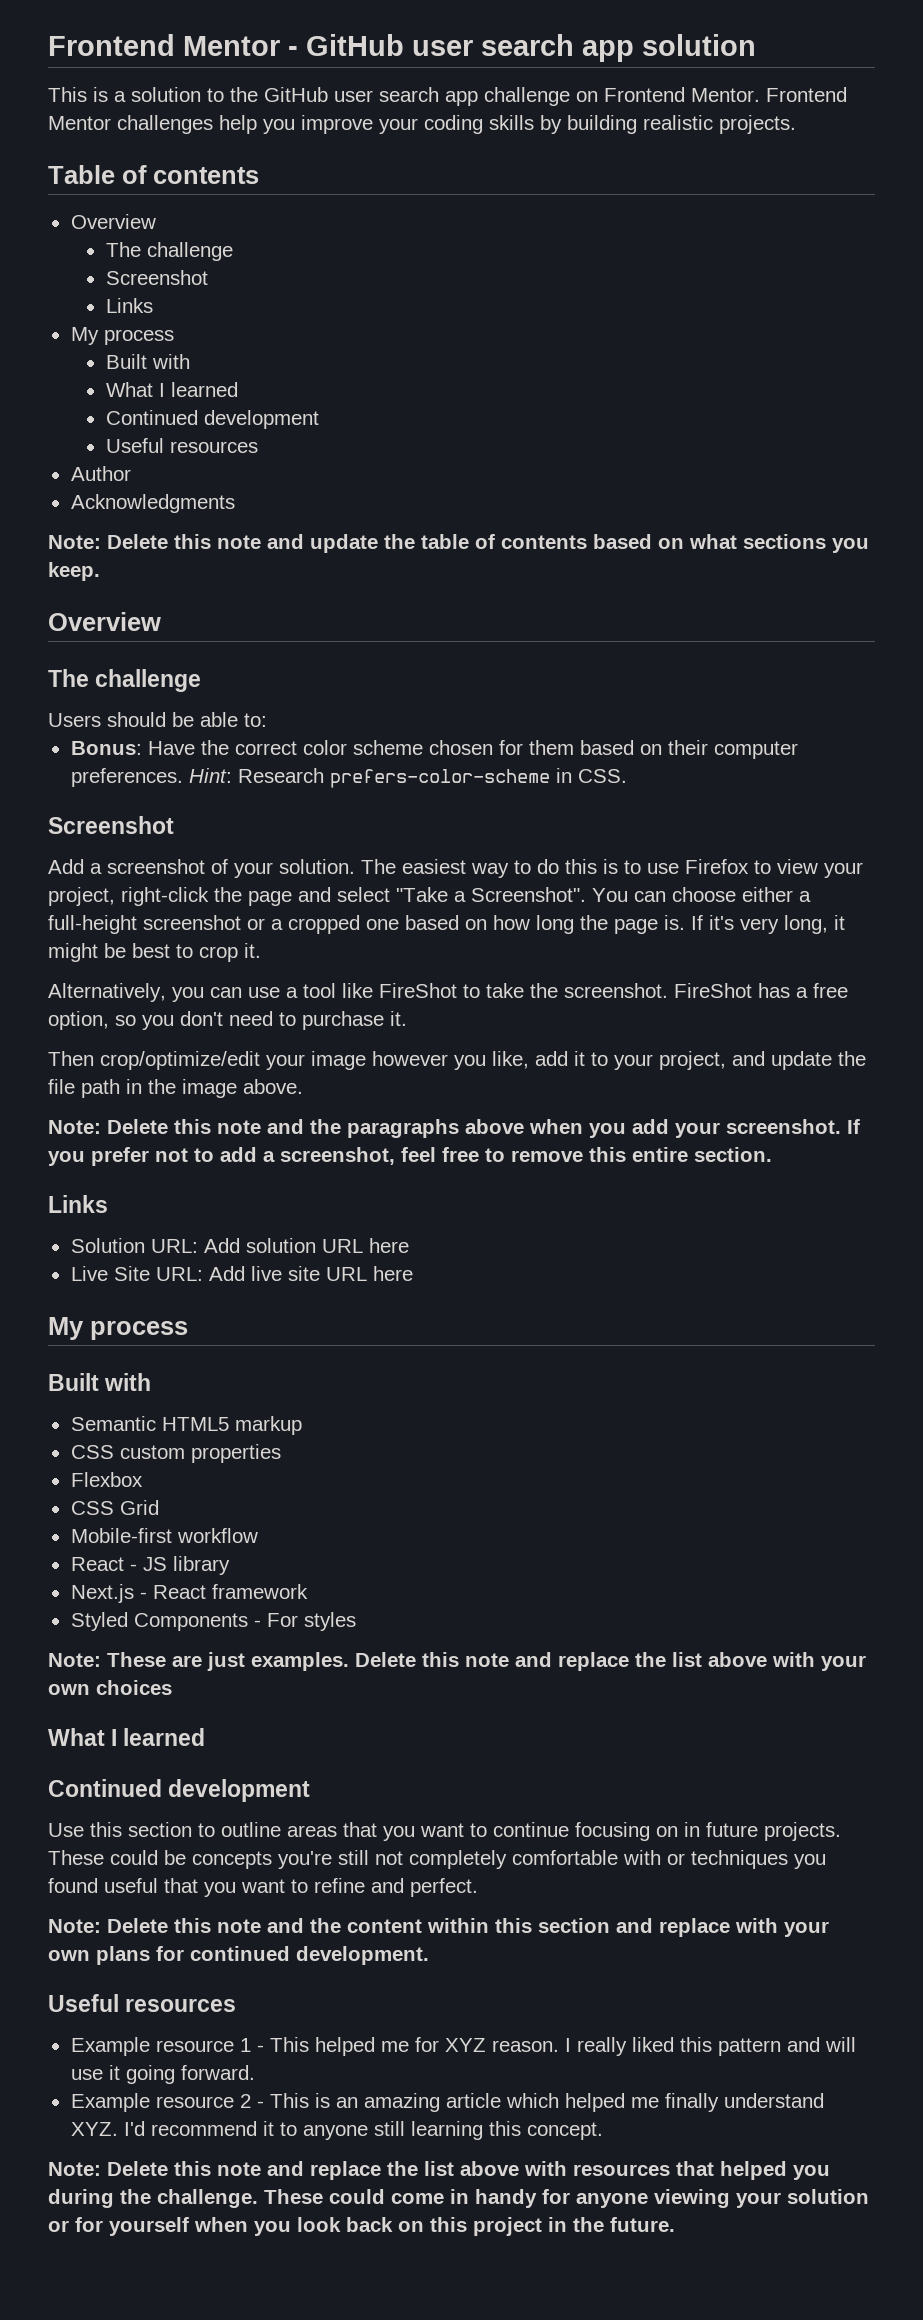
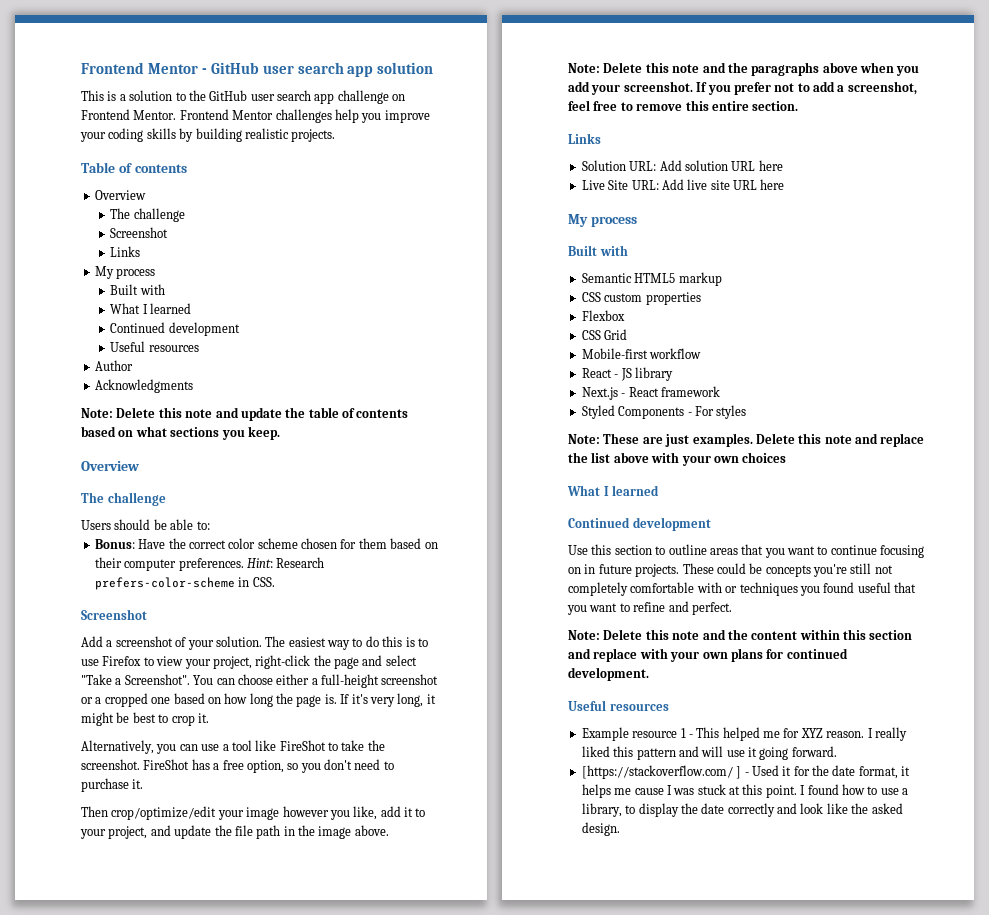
- Example resource 2 - This is an amazing article which helped me finally understand XYZ. I'd recommend it to anyone still learning this concept.
- Note: Delete this note and replace the list above with resources that helped you during the challenge. These could come in handy for anyone viewing your solution or for yourself when you look back on this project in the future.
+ [https://stackoverflow.com/ ] - Used it for the date format, it helps me cause I was stuck at this point. I found how to use a library, to display the date correctly and look like the asked design.

